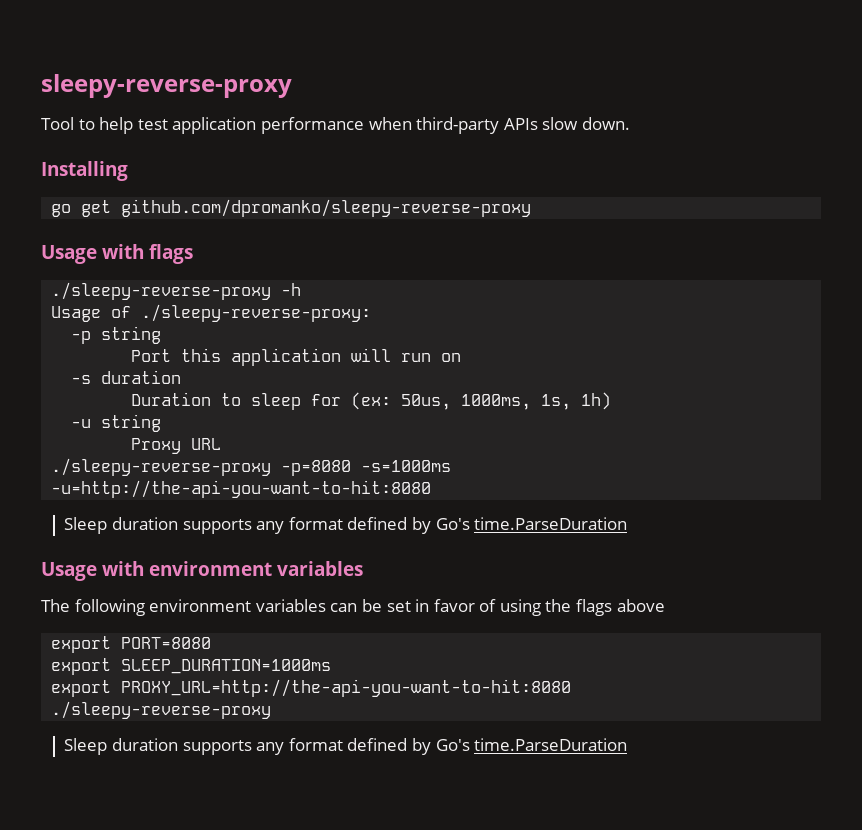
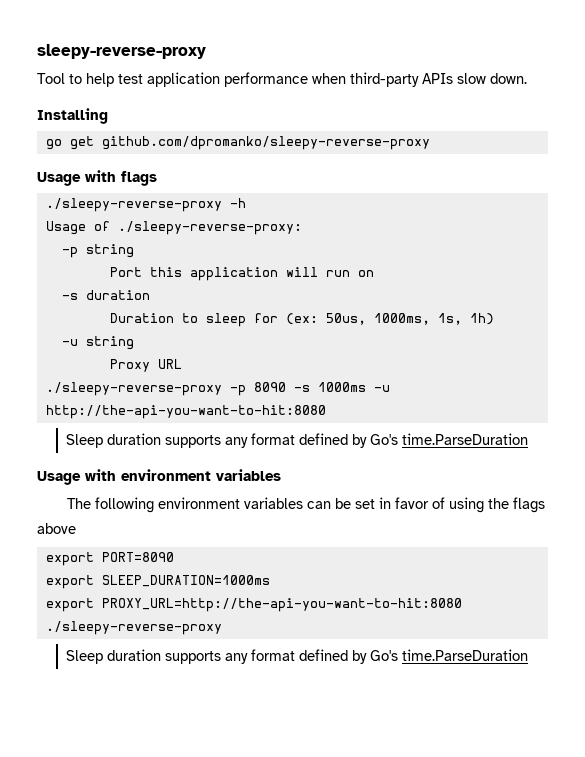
- ./sleepy-reverse-proxy -p=8080 -s=1000ms -u=http://the-api-you-want-to-hit:8080
+ ./sleepy-reverse-proxy -p 8090 -s 1000ms -u http://the-api-you-want-to-hit:8080
- export PORT=8080
+ export PORT=8090

